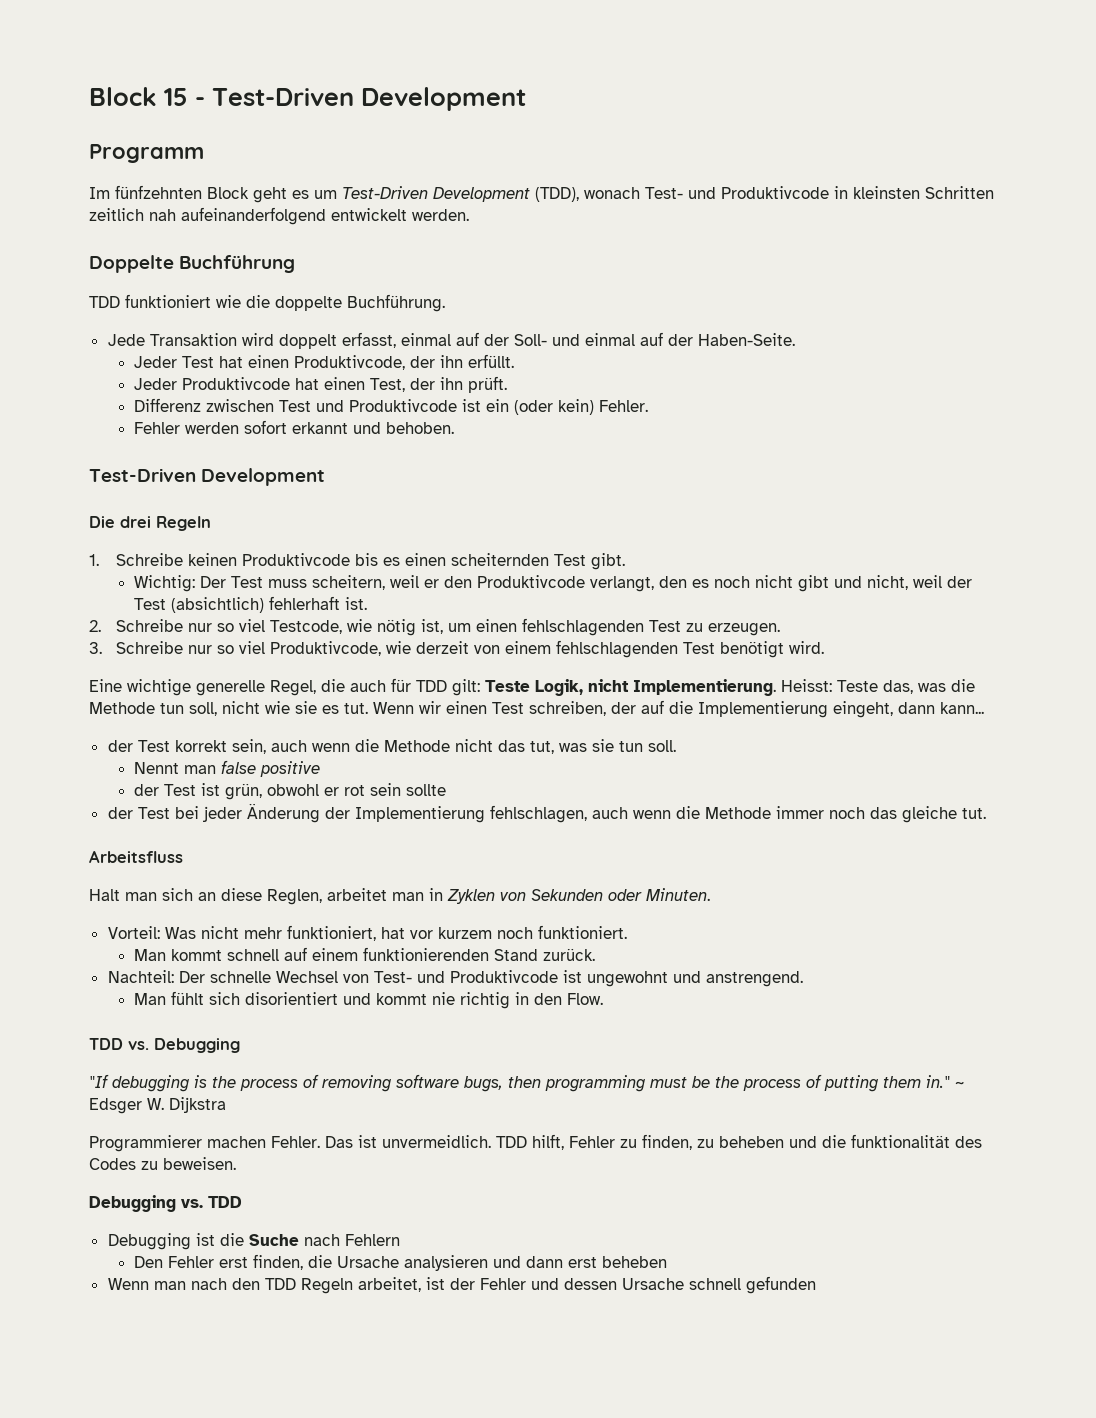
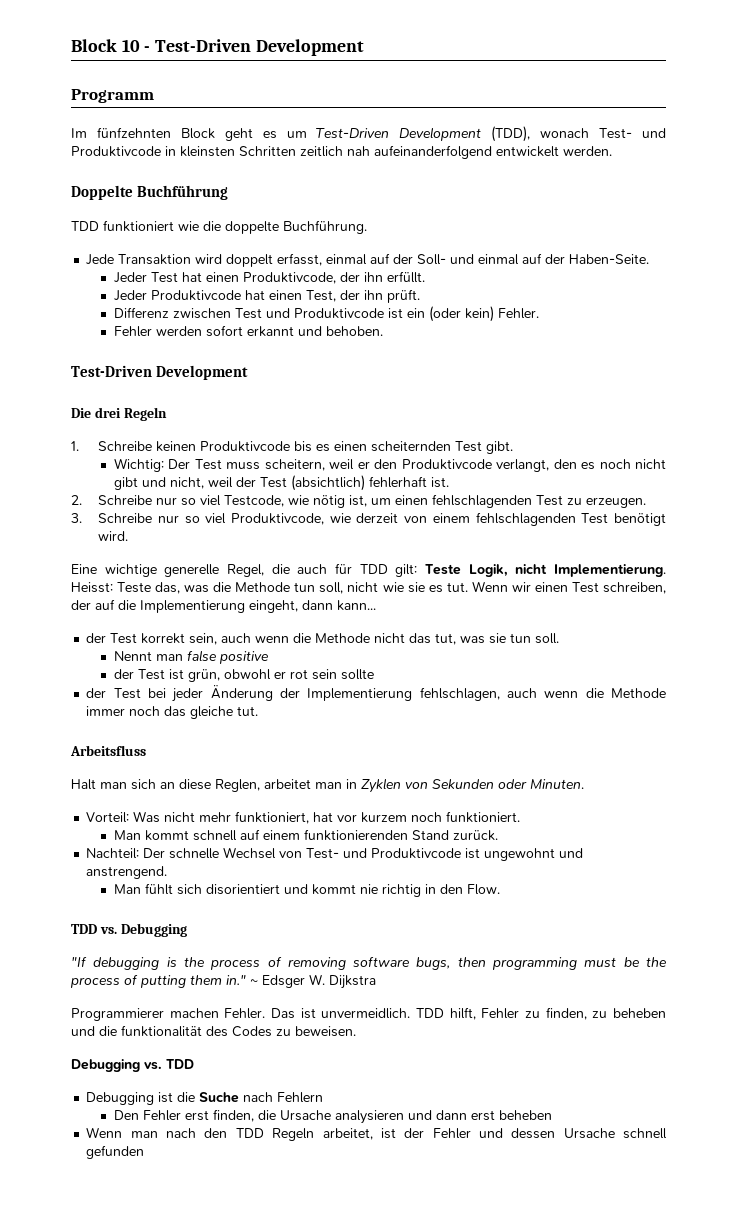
- Block 15 - Test-Driven Development
+ Block 10 - Test-Driven Development

